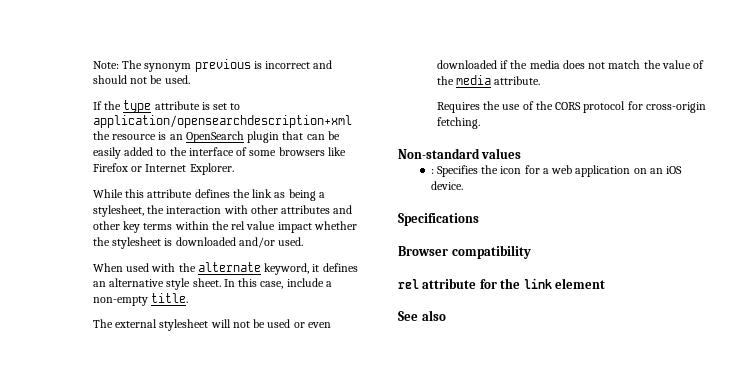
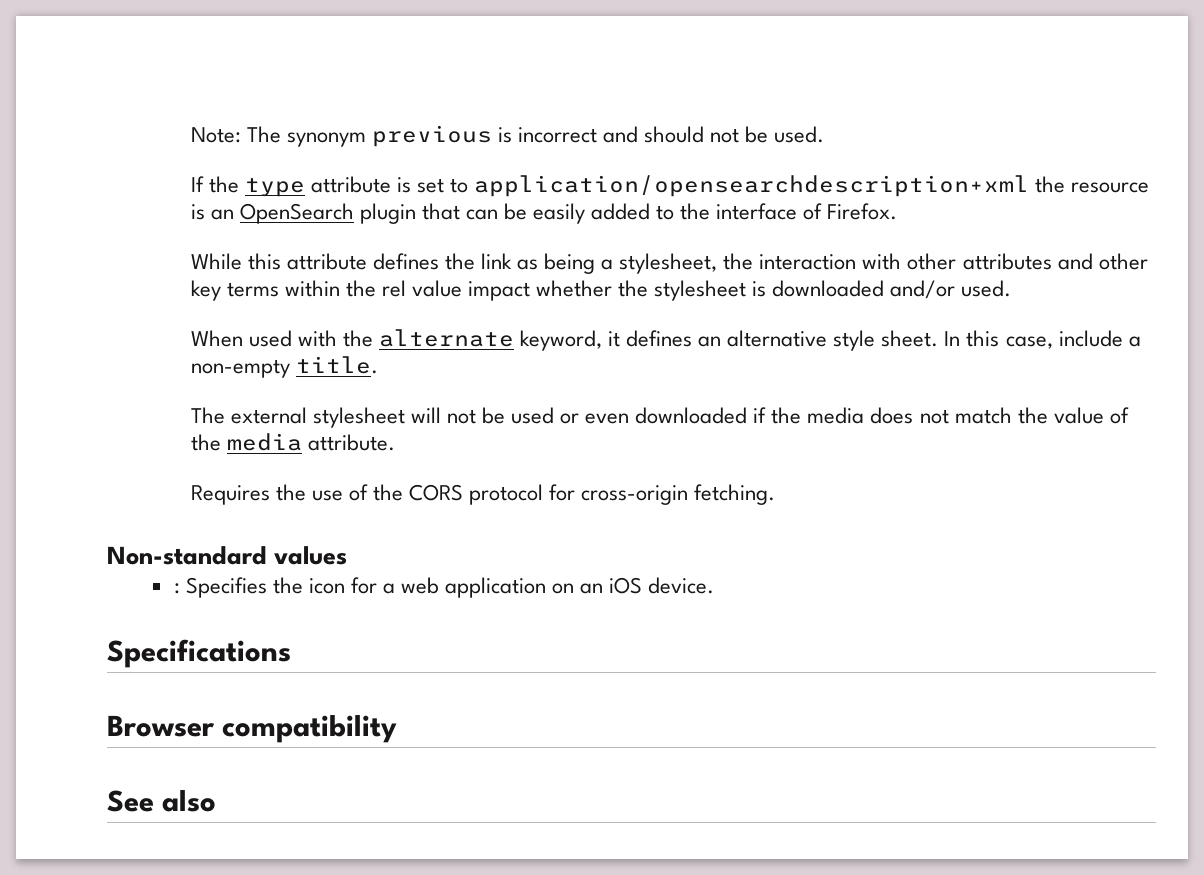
- If the type attribute is set to application/opensearchdescription+xml the resource is an OpenSearch plugin that can be easily added to the interface of some browsers like Firefox or Internet Explorer.
+ If the type attribute is set to application/opensearchdescription+xml the resource is an OpenSearch plugin that can be easily added to the interface of Firefox.
- rel attribute for the link element

